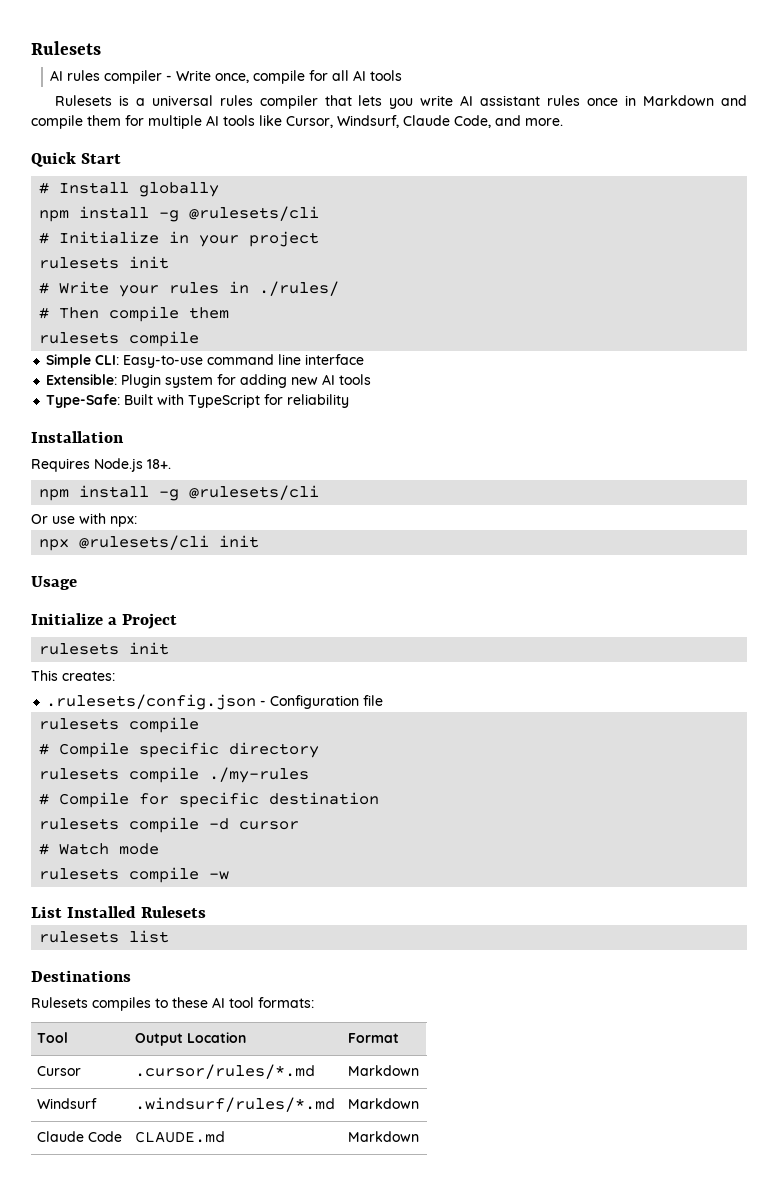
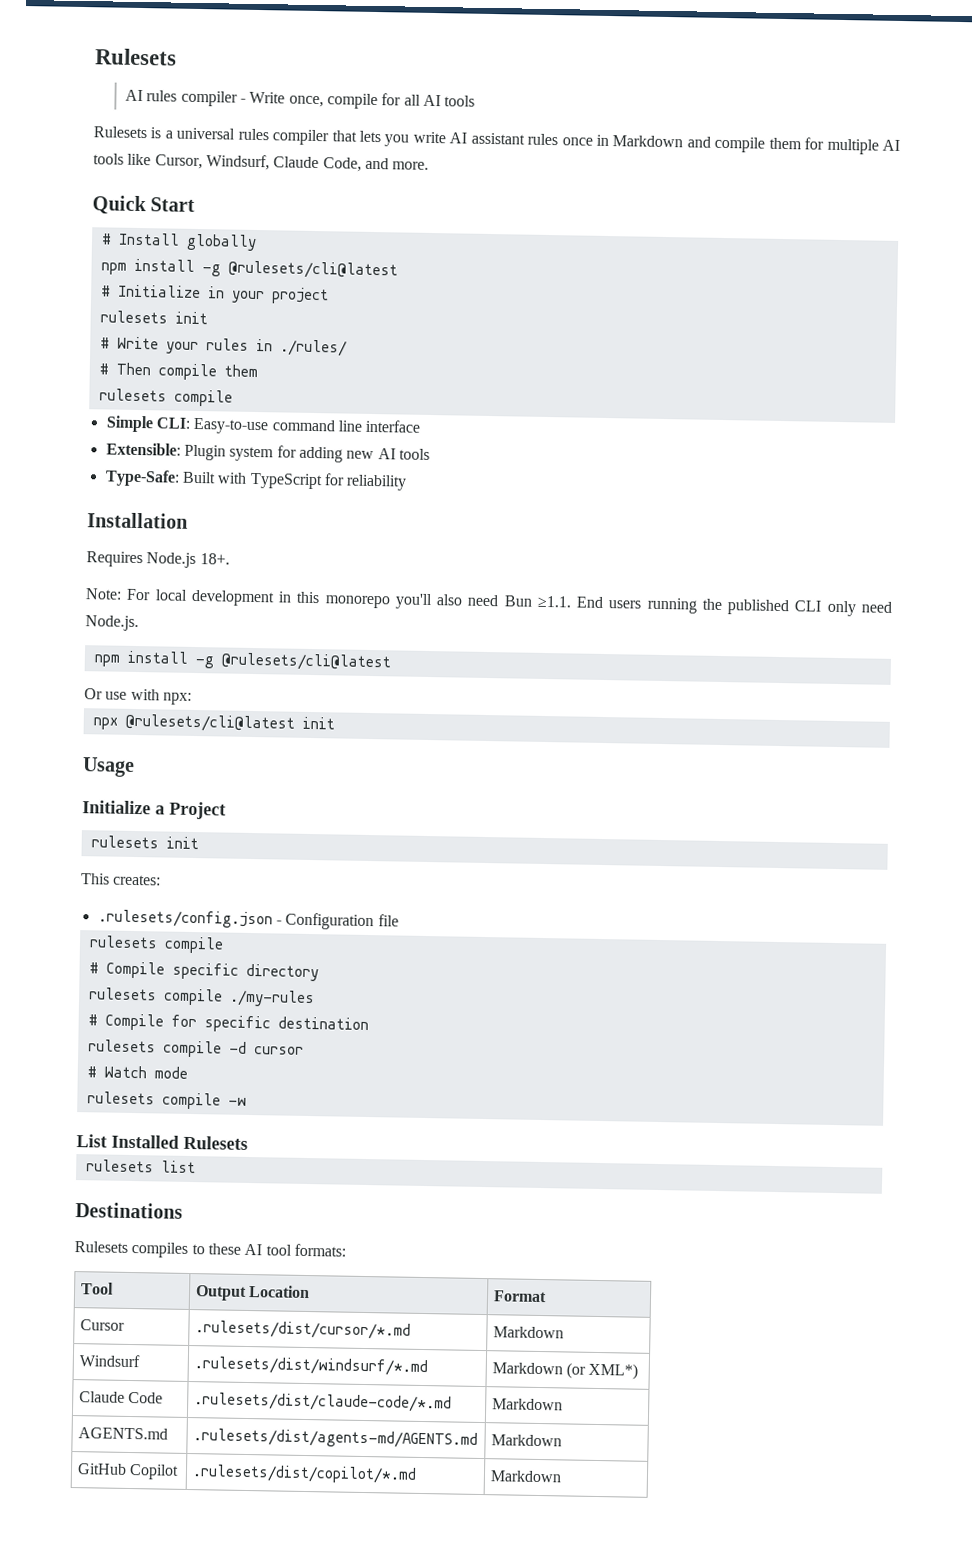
  # Install globally
- npm install -g @rulesets/cli
+ npm install -g @rulesets/cli@latest
  Requires Node.js 18+.
- npm install -g @rulesets/cli
+ Note: For local development in this monorepo you'll also need Bun ≥1.1. End users running the published CLI only need Node.js.
+ npm install -g @rulesets/cli@latest
- npx @rulesets/cli init
+ npx @rulesets/cli@latest init
- Cursor | .cursor/rules/*.md | Markdown
+ Cursor | .rulesets/dist/cursor/*.md | Markdown
- Windsurf | .windsurf/rules/*.md | Markdown
+ Windsurf | .rulesets/dist/windsurf/*.md | Markdown (or XML*)
- Claude Code | CLAUDE.md | Markdown
+ Claude Code | .rulesets/dist/claude-code/*.md | Markdown
+ AGENTS.md | .rulesets/dist/agents-md/AGENTS.md | Markdown
+ GitHub Copilot | .rulesets/dist/copilot/*.md | Markdown

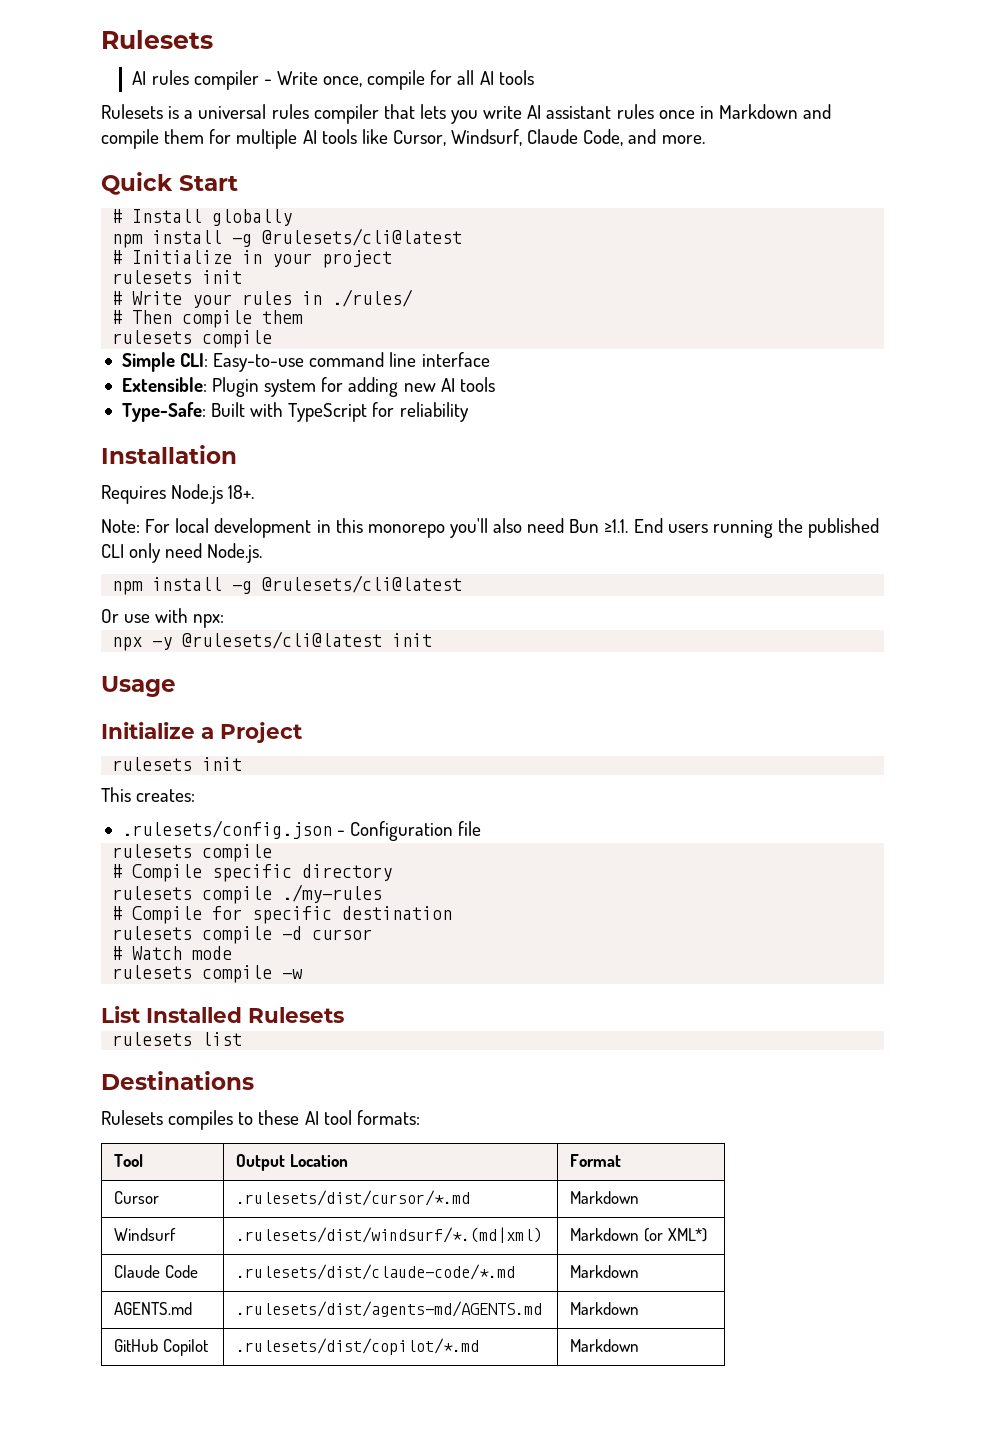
- npx @rulesets/cli@latest init
+ npx -y @rulesets/cli@latest init
- Windsurf | .rulesets/dist/windsurf/*.md | Markdown (or XML*)
+ Windsurf | .rulesets/dist/windsurf/*.(md|xml) | Markdown (or XML*)

